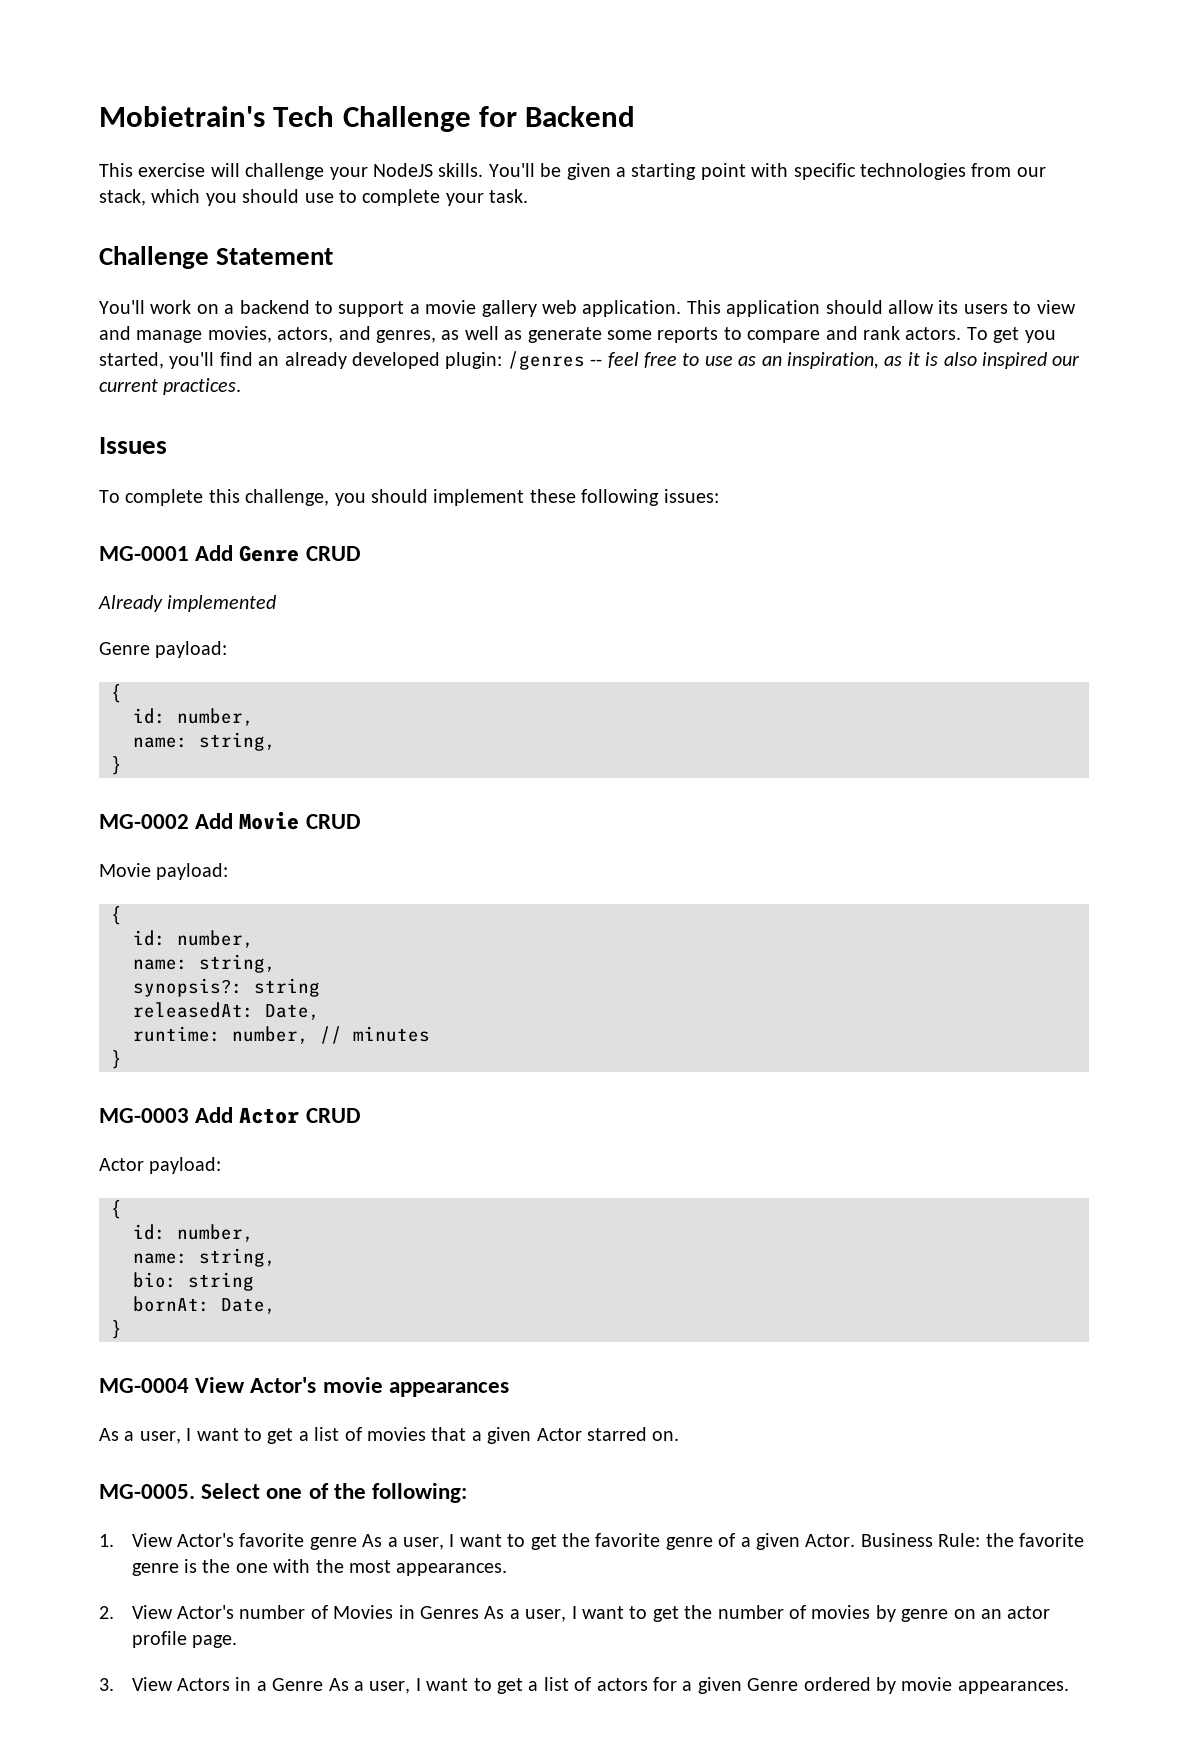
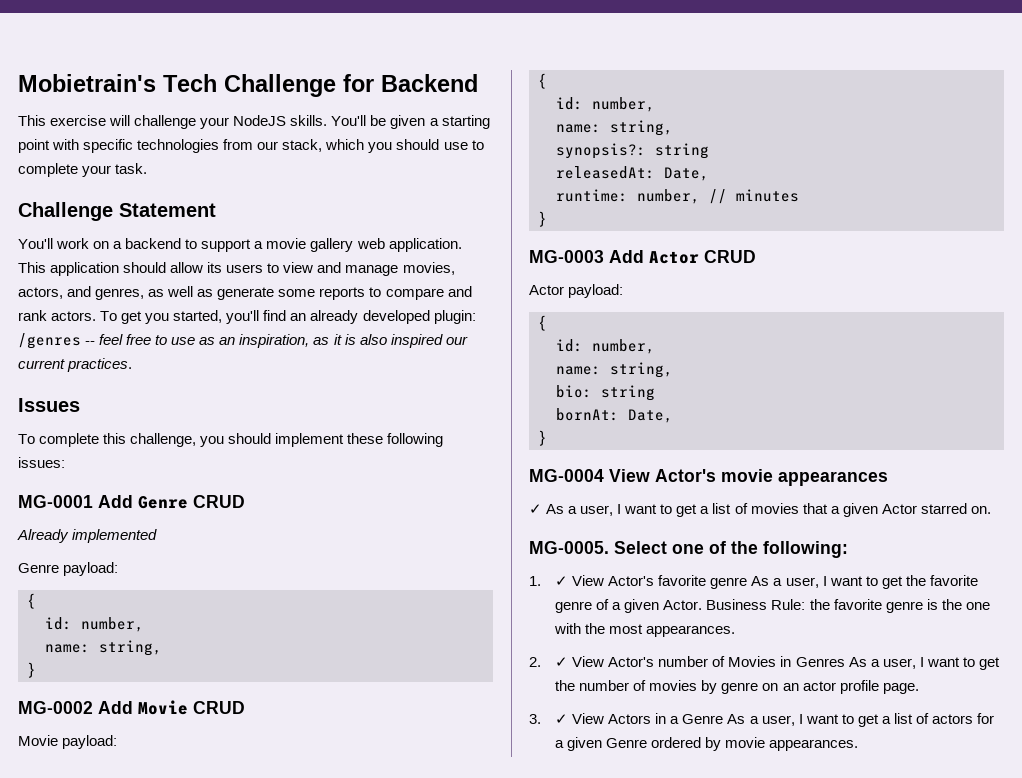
- As a user, I want to get a list of movies that a given Actor starred on.
+ ✓ As a user, I want to get a list of movies that a given Actor starred on.
- 1. View Actor's favorite genre As a user, I want to get the favorite genre of a given Actor.
+ 1. ✓ View Actor's favorite genre As a user, I want to get the favorite genre of a given Actor.
- 2. View Actor's number of Movies in Genres As a user, I want to get the number of movies by genre on an actor profile page.
+ 2. ✓ View Actor's number of Movies in Genres As a user, I want to get the number of movies by genre on an actor profile page.
- 3. View Actors in a Genre As a user, I want to get a list of actors for a given Genre ordered by movie appearances.
+ 3. ✓ View Actors in a Genre As a user, I want to get a list of actors for a given Genre ordered by movie appearances.

